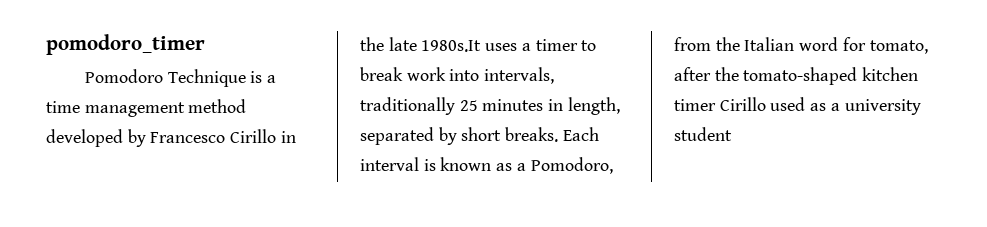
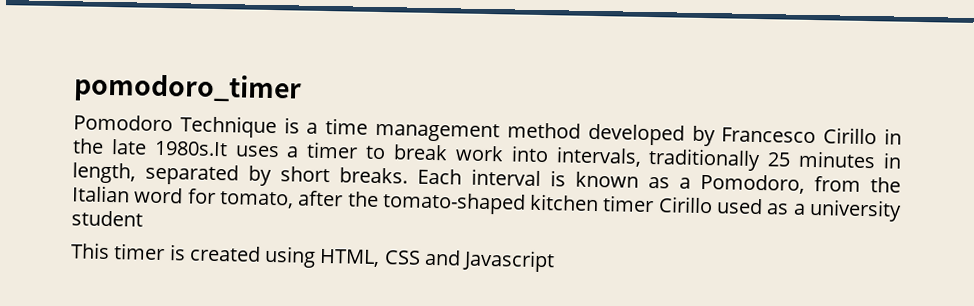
+ This timer is created using HTML, CSS and Javascript

